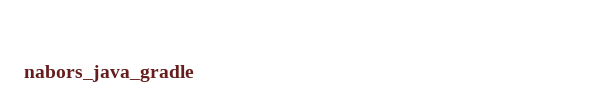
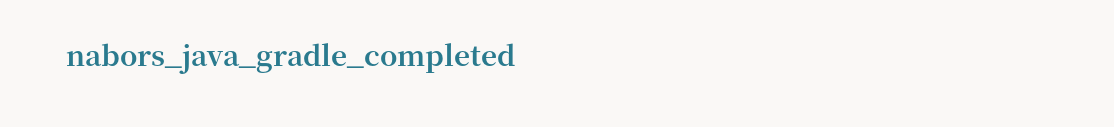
- nabors_java_gradle
+ nabors_java_gradle_completed

